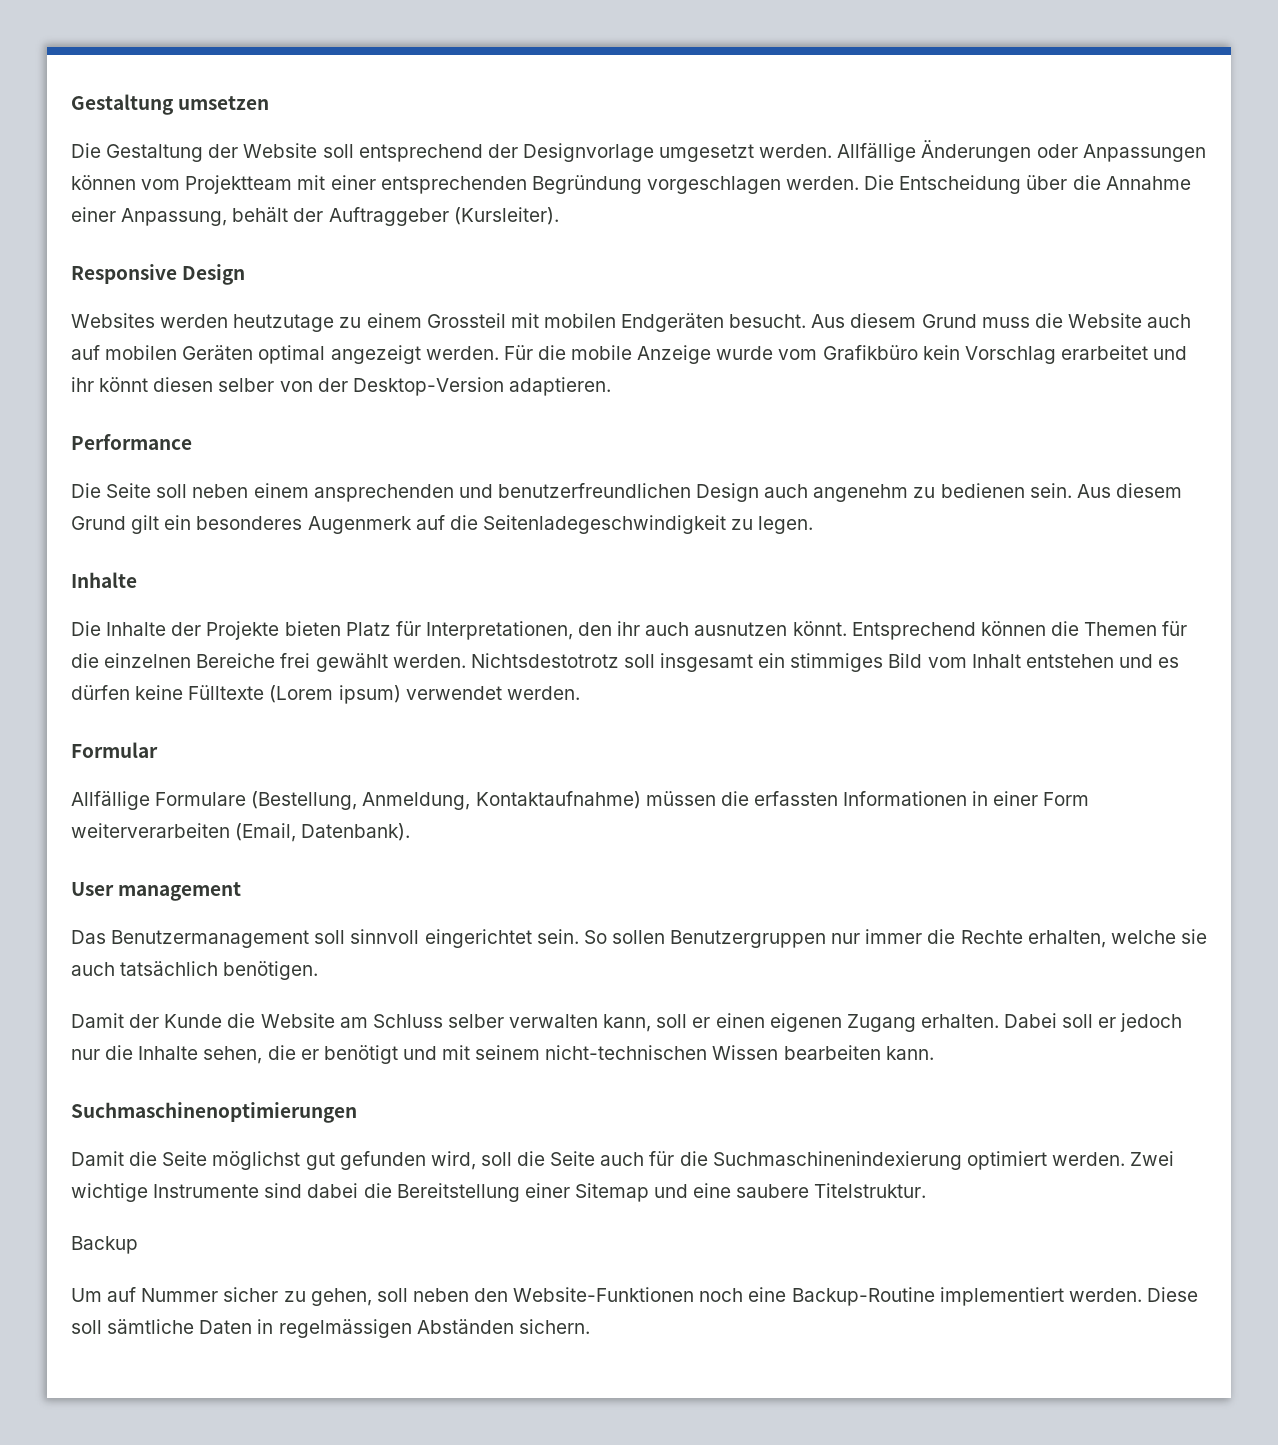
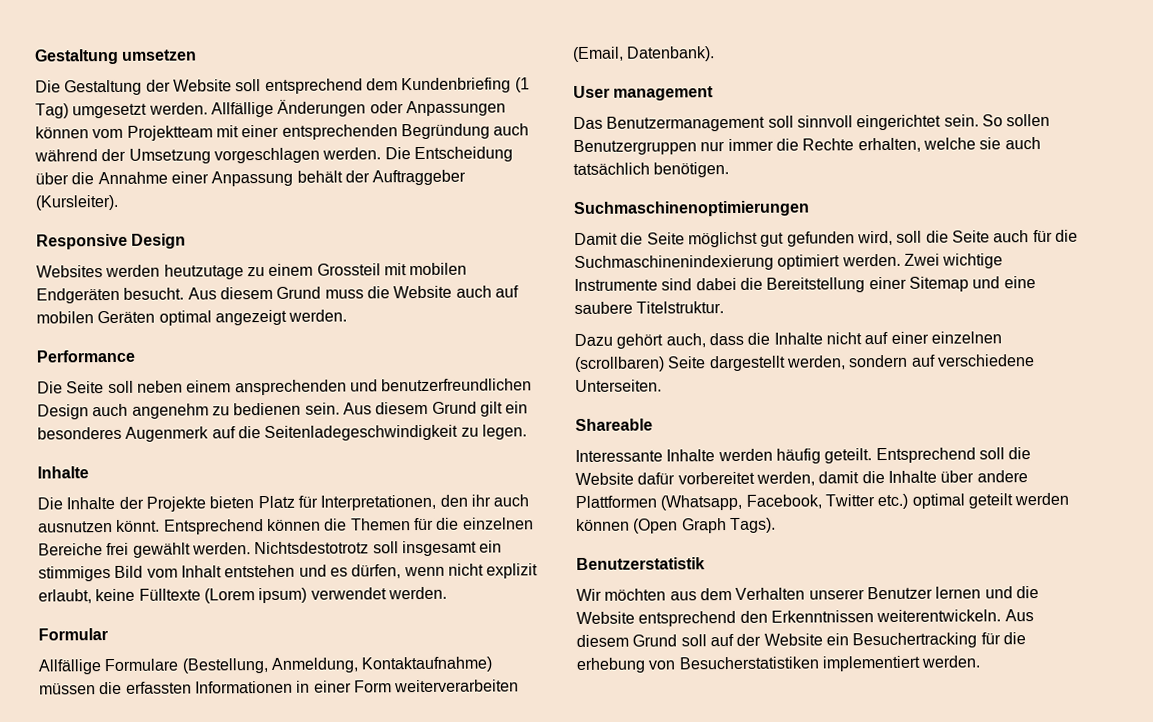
- Die Gestaltung der Website soll entsprechend der Designvorlage umgesetzt werden.
+ Die Gestaltung der Website soll entsprechend dem Kundenbriefing (1 Tag) umgesetzt werden.
- Allfällige Änderungen oder Anpassungen können vom Projektteam mit einer entsprechenden Begründung vorgeschlagen werden.
+ Allfällige Änderungen oder Anpassungen können vom Projektteam mit einer entsprechenden Begründung auch während der Umsetzung vorgeschlagen werden.
- Die Entscheidung über die Annahme einer Anpassung, behält der Auftraggeber (Kursleiter).
+ Die Entscheidung über die Annahme einer Anpassung behält der Auftraggeber (Kursleiter).
- Für die mobile Anzeige wurde vom Grafikbüro kein Vorschlag erarbeitet und ihr könnt diesen selber von der Desktop-Version adaptieren.
- Nichtsdestotrotz soll insgesamt ein stimmiges Bild vom Inhalt entstehen und es dürfen keine Fülltexte (Lorem ipsum) verwendet werden.
+ Nichtsdestotrotz soll insgesamt ein stimmiges Bild vom Inhalt entstehen und es dürfen, wenn nicht explizit erlaubt, keine Fülltexte (Lorem ipsum) verwendet werden.
- Damit der Kunde die Website am Schluss selber verwalten kann, soll er einen eigenen Zugang erhalten. Dabei soll er jedoch nur die Inhalte sehen, die er benötigt und mit seinem nicht-technischen Wissen bearbeiten kann.
- Backup
- Um auf Nummer sicher zu gehen, soll neben den Website-Funktionen noch eine Backup-Routine implementiert werden. Diese soll sämtliche Daten in regelmässigen Abständen sichern.
+ Dazu gehört auch, dass die Inhalte nicht auf einer einzelnen (scrollbaren) Seite dargestellt werden, sondern auf verschiedene Unterseiten.
+ Shareable
+ Interessante Inhalte werden häufig geteilt. Entsprechend soll die Website dafür vorbereitet werden, damit die Inhalte über andere Plattformen (Whatsapp, Facebook, Twitter etc.) optimal geteilt werden können (Open Graph Tags).
+ Benutzerstatistik
+ Wir möchten aus dem Verhalten unserer Benutzer lernen und die Website entsprechend den Erkenntnissen weiterentwickeln. Aus diesem Grund soll auf der Website ein Besuchertracking für die erhebung von Besucherstatistiken implementiert werden.

